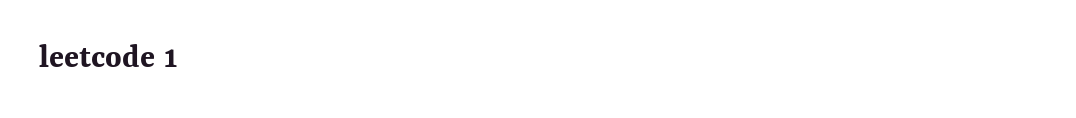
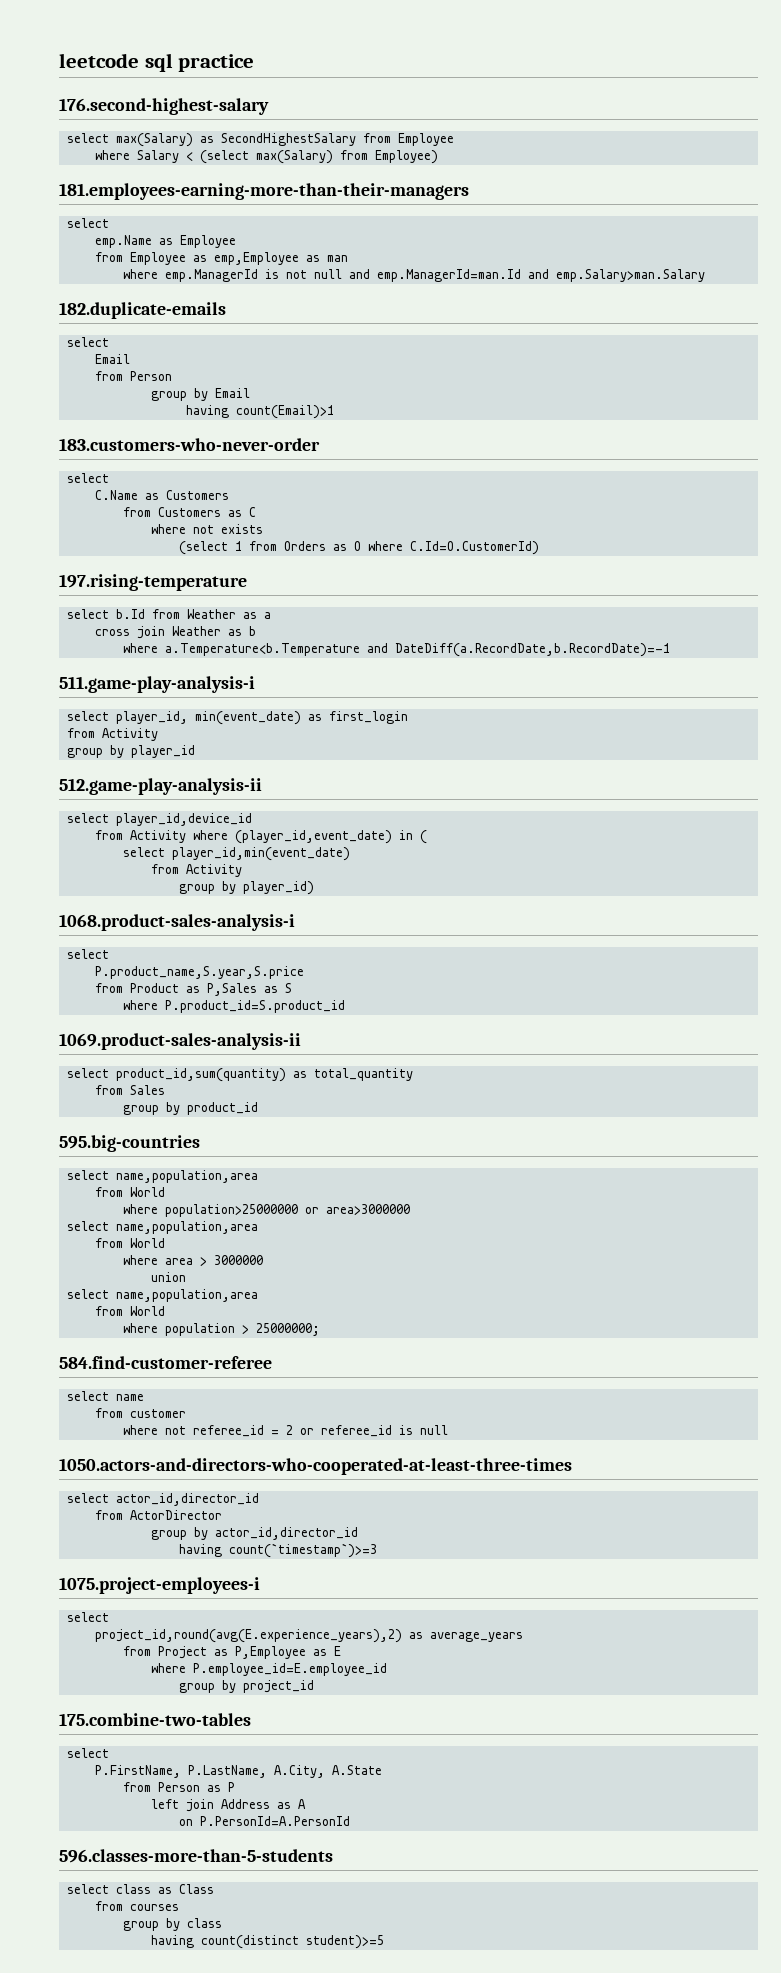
- leetcode 1
+ leetcode sql practice
+ 176.second-highest-salary
+ select max(Salary) as SecondHighestSalary from Employee
+ where Salary < (select max(Salary) from Employee)
+ 181.employees-earning-more-than-their-managers
+ select
+ emp.Name as Employee
+ from Employee as emp,Employee as man
+ where emp.ManagerId is not null and emp.ManagerId=man.Id and emp.Salary>man.Salary
+ 182.duplicate-emails
+ select
+ Email
+ from Person
+ group by Email
+ having count(Email)>1
+ 183.customers-who-never-order
+ select
+ C.Name as Customers
+ from Customers as C
+ where not exists
+ (select 1 from Orders as O where C.Id=O.CustomerId)
+ 197.rising-temperature
+ select b.Id from Weather as a
+ cross join Weather as b
+ where a.Temperature<b.Temperature and DateDiff(a.RecordDate,b.RecordDate)=-1
+ 511.game-play-analysis-i
+ select player_id, min(event_date) as first_login
+ from Activity
+ group by player_id
+ 512.game-play-analysis-ii
+ select player_id,device_id
+ from Activity where (player_id,event_date) in (
+ select player_id,min(event_date)
+ from Activity
+ group by player_id)
+ 1068.product-sales-analysis-i
+ select
+ P.product_name,S.year,S.price
+ from Product as P,Sales as S
+ where P.product_id=S.product_id
+ 1069.product-sales-analysis-ii
+ select product_id,sum(quantity) as total_quantity
+ from Sales
+ group by product_id
+ 595.big-countries
+ select name,population,area
+ from World
+ where population>25000000 or area>3000000
+ select name,population,area
+ from World
+ where area > 3000000
+ union
+ select name,population,area
+ from World
+ where population > 25000000;
+ 584.find-customer-referee
+ select name
+ from customer
+ where not referee_id = 2 or referee_id is null
+ 1050.actors-and-directors-who-cooperated-at-least-three-times
+ select actor_id,director_id
+ from ActorDirector
+ group by actor_id,director_id
+ having count(`timestamp`)>=3
+ 1075.project-employees-i
+ select
+ project_id,round(avg(E.experience_years),2) as average_years
+ from Project as P,Employee as E
+ where P.employee_id=E.employee_id
+ group by project_id
+ 175.combine-two-tables
+ select
+ P.FirstName, P.LastName, A.City, A.State
+ from Person as P
+ left join Address as A
+ on P.PersonId=A.PersonId
+ 596.classes-more-than-5-students
+ select class as Class
+ from courses
+ group by class
+ having count(distinct student)>=5

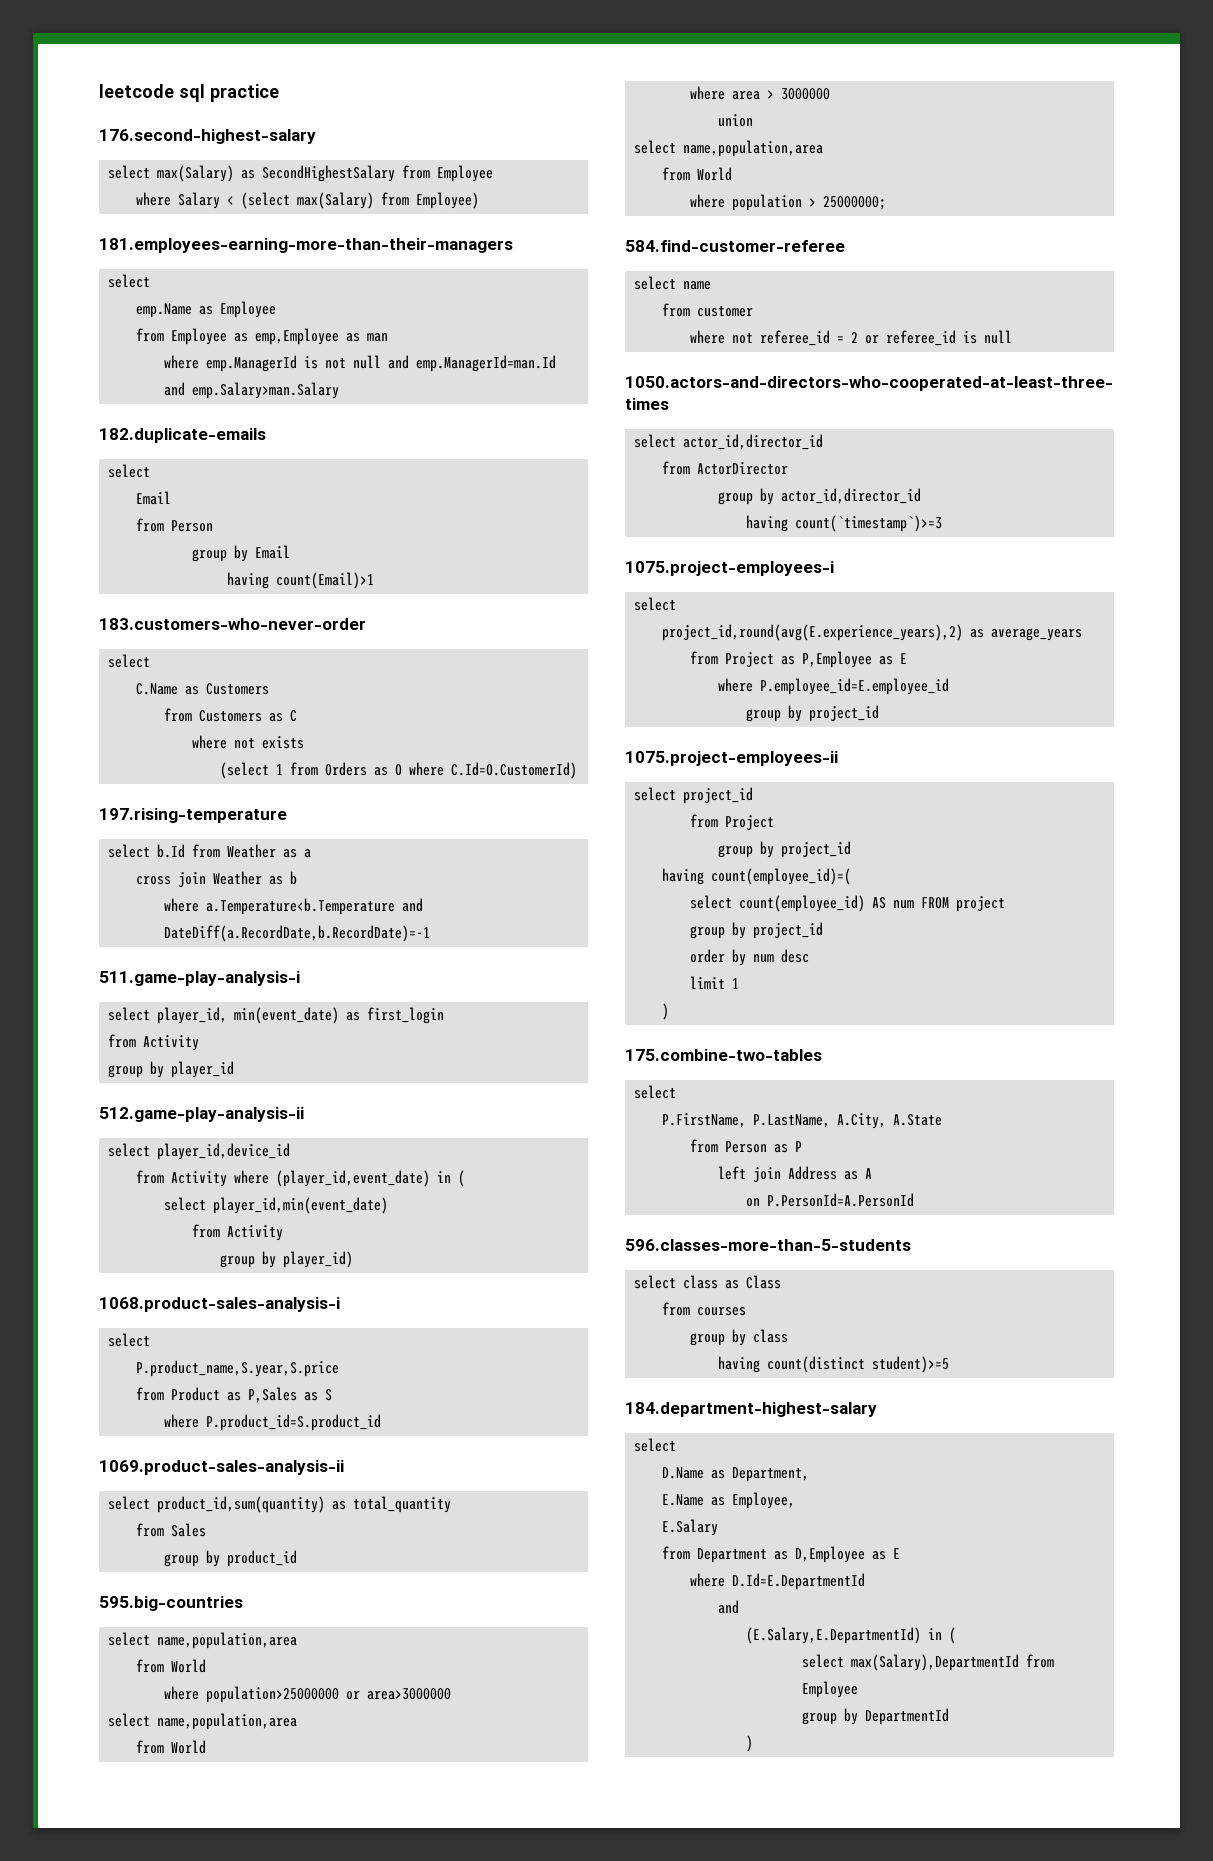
+ 1075.project-employees-ii
+ select project_id
+ from Project
+ group by project_id
+ having count(employee_id)=(
+ select count(employee_id) AS num FROM project
+ group by project_id
+ order by num desc
+ limit 1
+ )
+ 184.department-highest-salary
+ select
+ D.Name as Department,
+ E.Name as Employee,
+ E.Salary
+ from Department as D,Employee as E
+ where D.Id=E.DepartmentId
+ and
+ (E.Salary,E.DepartmentId) in (
+ select max(Salary),DepartmentId from Employee
+ group by DepartmentId
+ )

